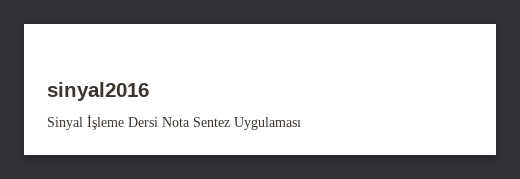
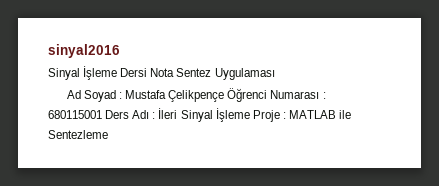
+ Ad Soyad : Mustafa Çelikpençe Öğrenci Numarası : 680115001 Ders Adı : İleri Sinyal İşleme Proje : MATLAB ile Sentezleme

